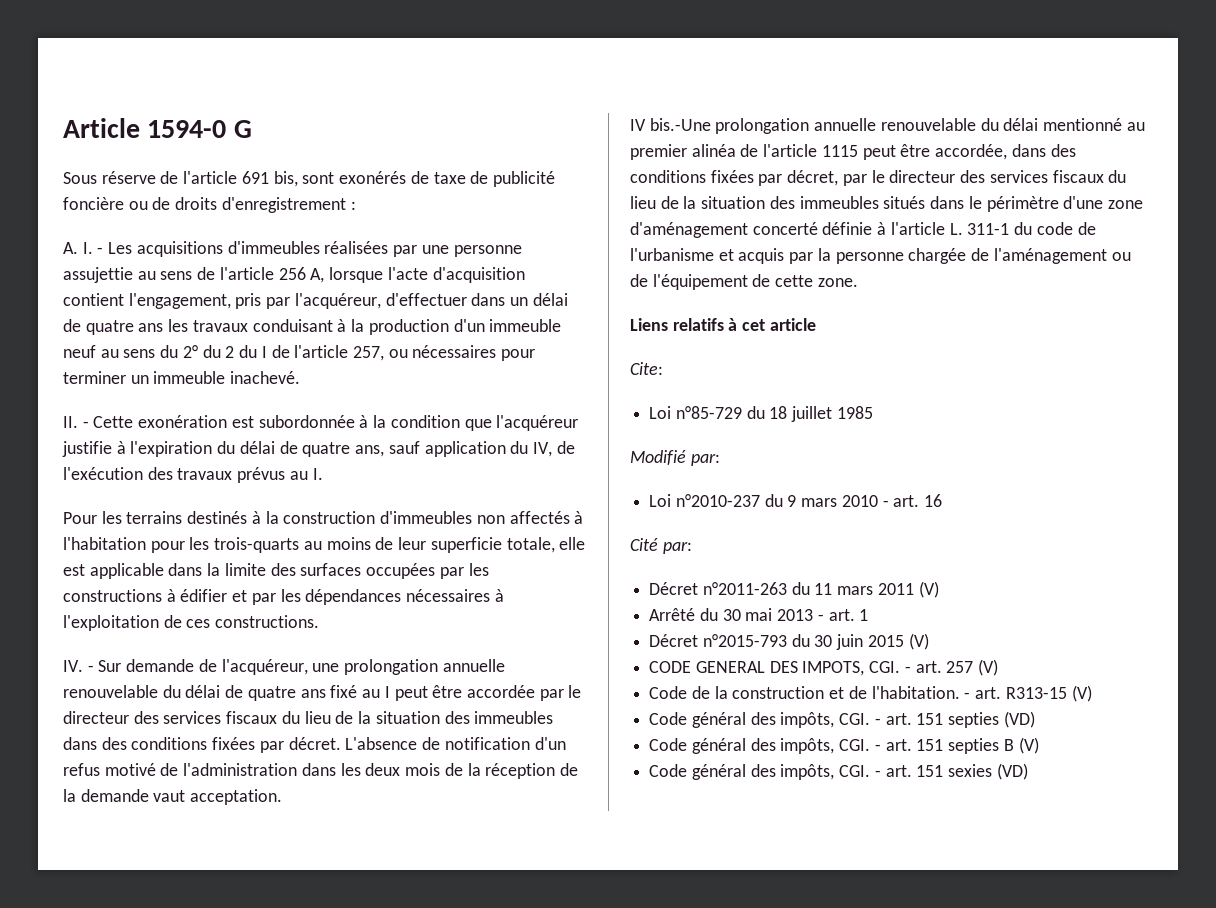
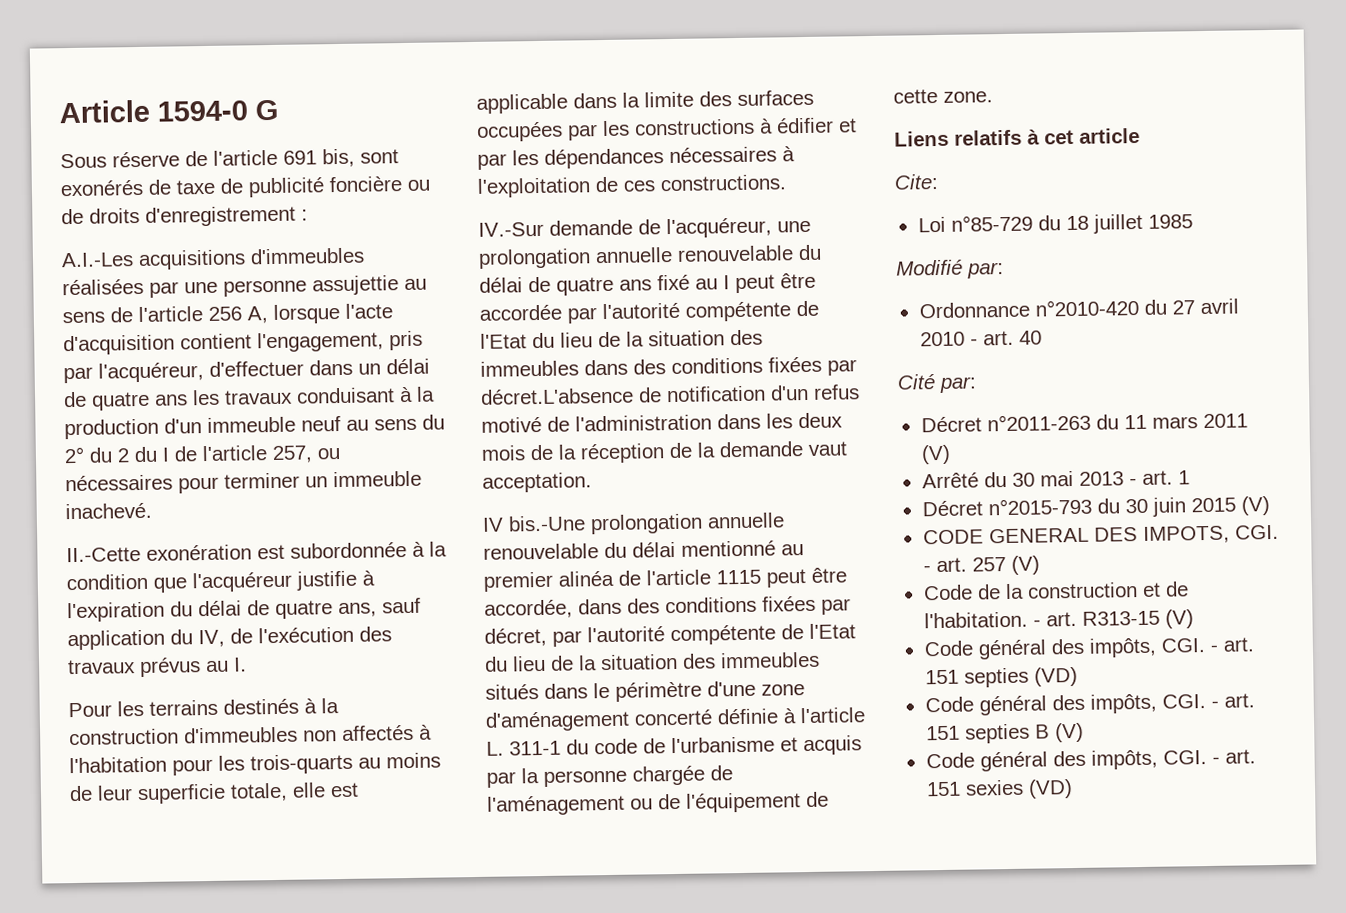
- A. I. - Les acquisitions d'immeubles réalisées par une personne assujettie au sens de l'article 256 A, lorsque l'acte d'acquisition contient l'engagement, pris par l'acquéreur, d'effectuer dans un délai de quatre ans les travaux conduisant à la production d'un immeuble neuf au sens du 2° du 2 du I de l'article 257, ou nécessaires pour terminer un immeuble inachevé.
+ A.I.-Les acquisitions d'immeubles réalisées par une personne assujettie au sens de l'article 256 A, lorsque l'acte d'acquisition contient l'engagement, pris par l'acquéreur, d'effectuer dans un délai de quatre ans les travaux conduisant à la production d'un immeuble neuf au sens du 2° du 2 du I de l'article 257, ou nécessaires pour terminer un immeuble inachevé.
- II. - Cette exonération est subordonnée à la condition que l'acquéreur justifie à l'expiration du délai de quatre ans, sauf application du IV, de l'exécution des travaux prévus au I.
+ II.-Cette exonération est subordonnée à la condition que l'acquéreur justifie à l'expiration du délai de quatre ans, sauf application du IV, de l'exécution des travaux prévus au I.
- IV. - Sur demande de l'acquéreur, une prolongation annuelle renouvelable du délai de quatre ans fixé au I peut être accordée par le directeur des services fiscaux du lieu de la situation des immeubles dans des conditions fixées par décret. L'absence de notification d'un refus motivé de l'administration dans les deux mois de la réception de la demande vaut acceptation.
+ IV.-Sur demande de l'acquéreur, une prolongation annuelle renouvelable du délai de quatre ans fixé au I peut être accordée par l'autorité compétente de l'Etat du lieu de la situation des immeubles dans des conditions fixées par décret.L'absence de notification d'un refus motivé de l'administration dans les deux mois de la réception de la demande vaut acceptation.
- IV bis.-Une prolongation annuelle renouvelable du délai mentionné au premier alinéa de l'article 1115 peut être accordée, dans des conditions fixées par décret, par le directeur des services fiscaux du lieu de la situation des immeubles situés dans le périmètre d'une zone d'aménagement concerté définie à l'article L. 311-1 du code de l'urbanisme et acquis par la personne chargée de l'aménagement ou de l'équipement de cette zone.
+ IV bis.-Une prolongation annuelle renouvelable du délai mentionné au premier alinéa de l'article 1115 peut être accordée, dans des conditions fixées par décret, par l'autorité compétente de l'Etat du lieu de la situation des immeubles situés dans le périmètre d'une zone d'aménagement concerté définie à l'article L. 311-1 du code de l'urbanisme et acquis par la personne chargée de l'aménagement ou de l'équipement de cette zone.
- Loi n°2010-237 du 9 mars 2010 - art. 16
+ Ordonnance n°2010-420 du 27 avril 2010 - art. 40

